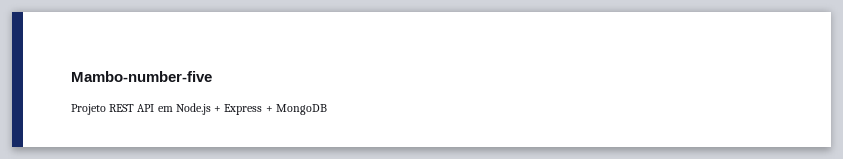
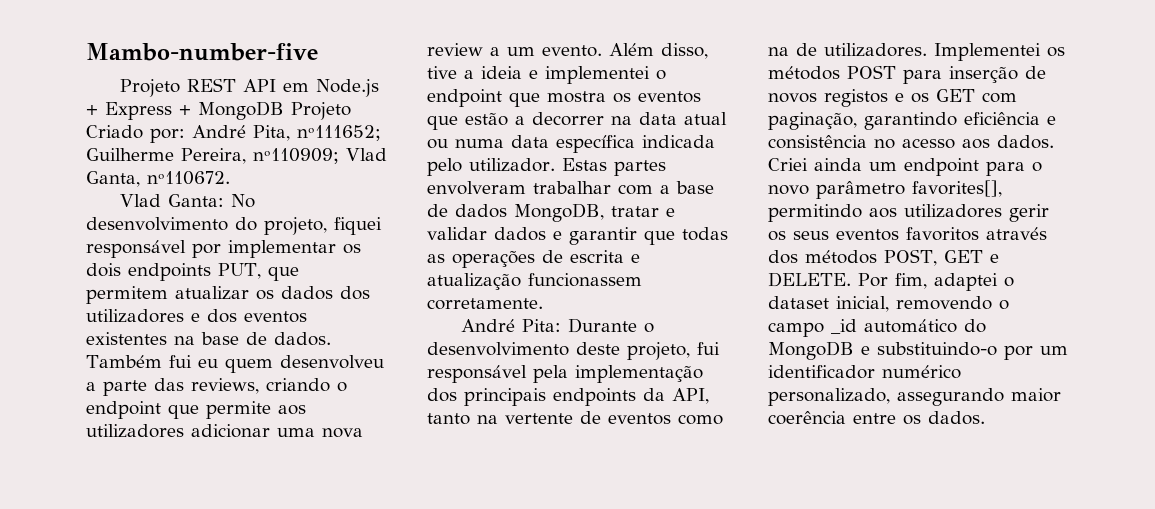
- Projeto REST API em Node.js + Express + MongoDB
+ Projeto REST API em Node.js + Express + MongoDB Projeto Criado por: André Pita, nº111652; Guilherme Pereira, nº110909; Vlad Ganta, nº110672.
+ Vlad Ganta: No desenvolvimento do projeto, fiquei responsável por implementar os dois endpoints PUT, que permitem atualizar os dados dos utilizadores e dos eventos existentes na base de dados. Também fui eu quem desenvolveu a parte das reviews, criando o endpoint que permite aos utilizadores adicionar uma nova review a um evento. Além disso, tive a ideia e implementei o endpoint que mostra os eventos que estão a decorrer na data atual ou numa data específica indicada pelo utilizador. Estas partes envolveram trabalhar com a base de dados MongoDB, tratar e validar dados e garantir que todas as operações de escrita e atualização funcionassem corretamente.
+ André Pita: Durante o desenvolvimento deste projeto, fui responsável pela implementação dos principais endpoints da API, tanto na vertente de eventos como na de utilizadores. Implementei os métodos POST para inserção de novos registos e os GET com paginação, garantindo eficiência e consistência no acesso aos dados. Criei ainda um endpoint para o novo parâmetro favorites[], permitindo aos utilizadores gerir os seus eventos favoritos através dos métodos POST, GET e DELETE. Por fim, adaptei o dataset inicial, removendo o campo _id automático do MongoDB e substituindo-o por um identificador numérico personalizado, assegurando maior coerência entre os dados.

